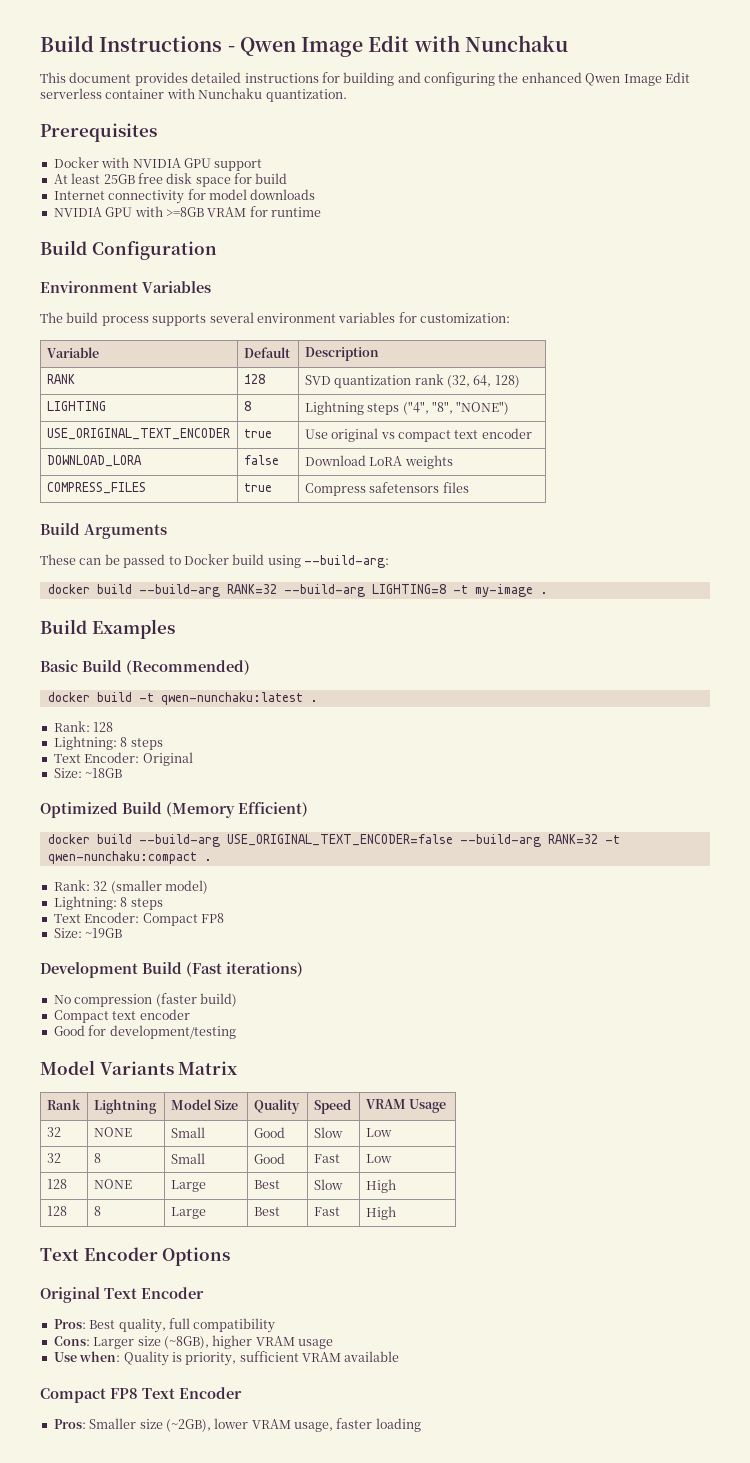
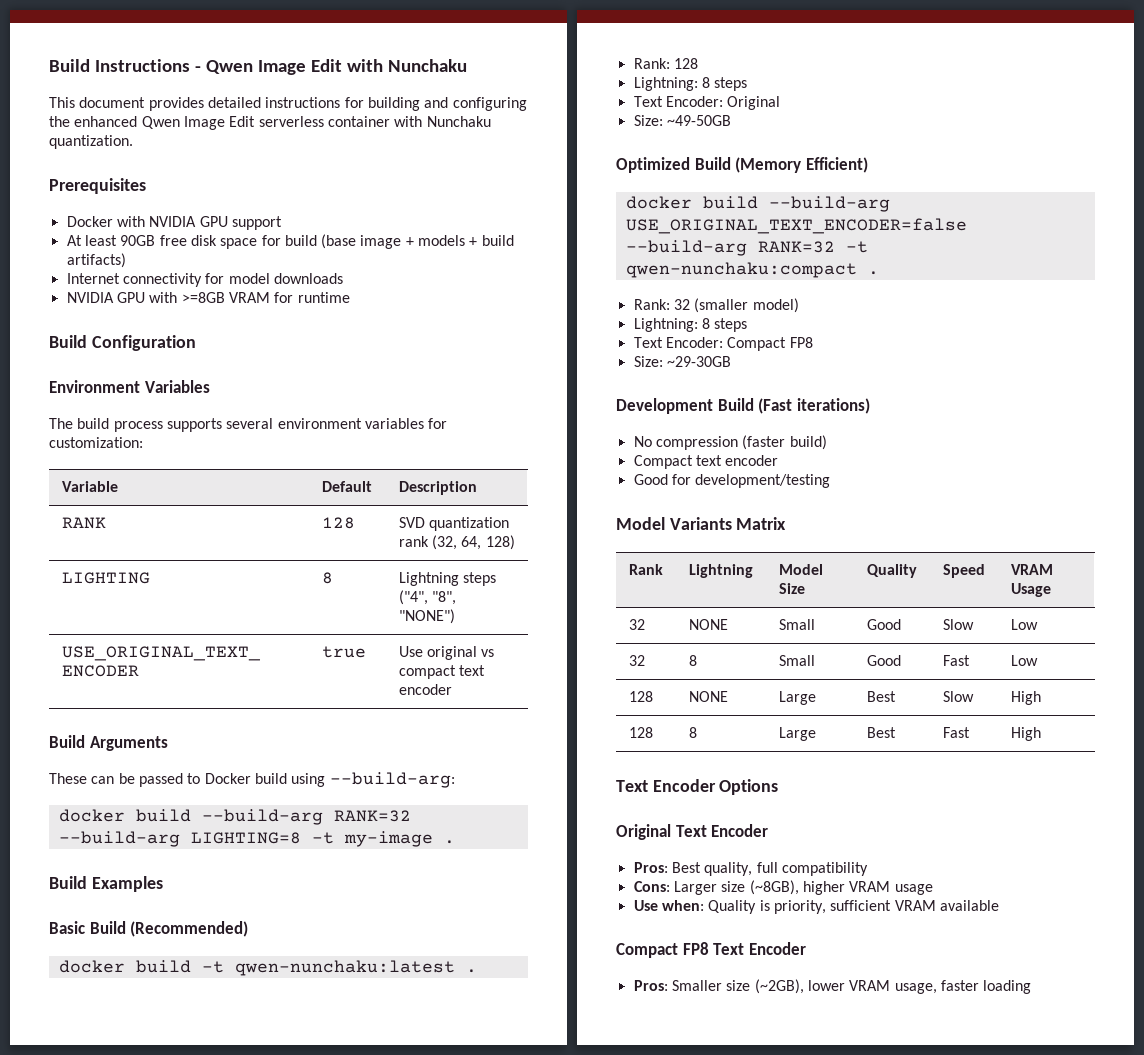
- At least 25GB free disk space for build
+ At least 90GB free disk space for build (base image + models + build artifacts)
- DOWNLOAD_LORA | false | Download LoRA weights
- COMPRESS_FILES | true | Compress safetensors files
- Size: ~18GB
+ Size: ~49-50GB
- Size: ~19GB
+ Size: ~29-30GB

